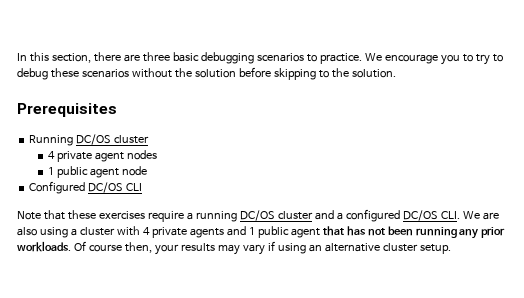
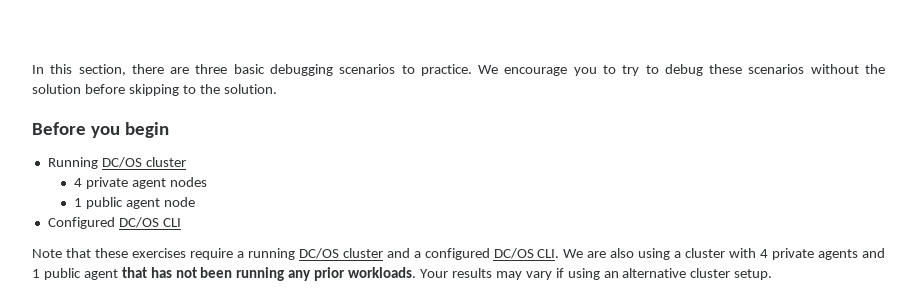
- Prerequisites
+ Before you begin
- Of course then, your results may vary if using an alternative cluster setup.
+ Your results may vary if using an alternative cluster setup.

